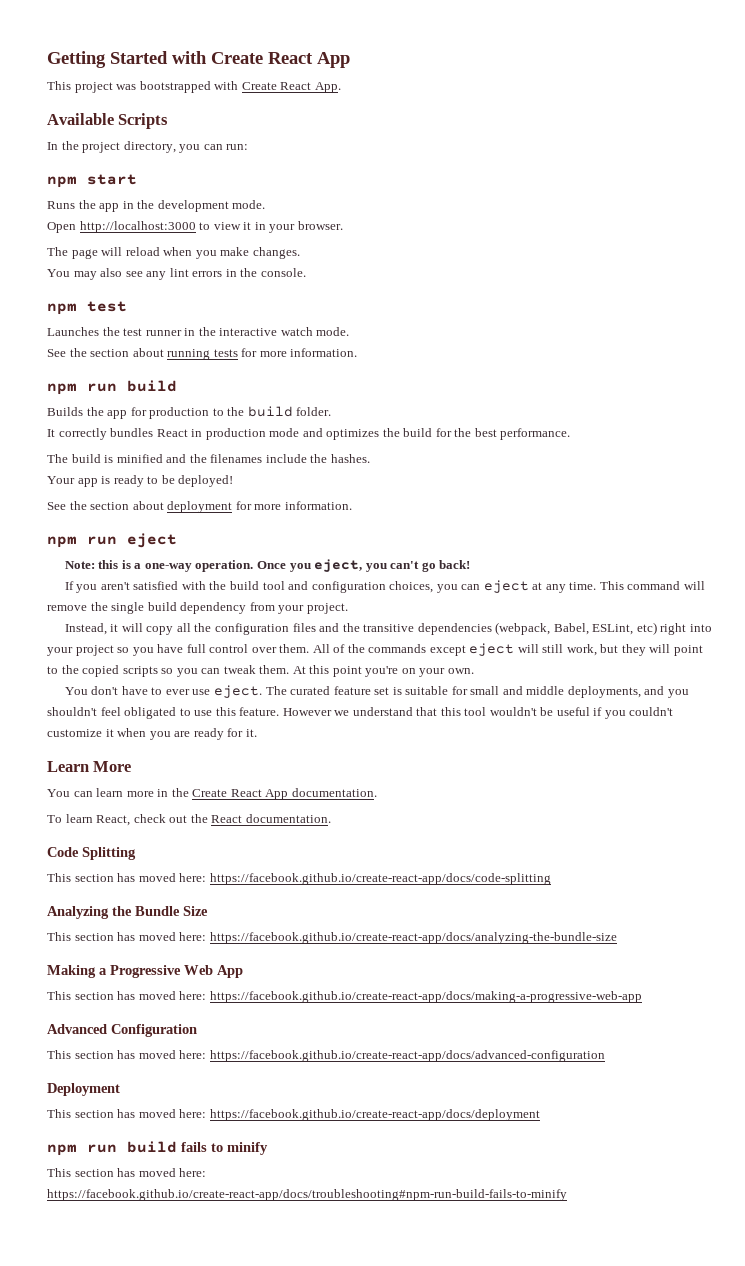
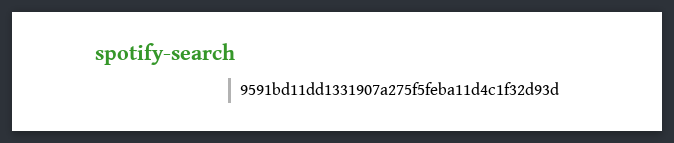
- Getting Started with Create React App
- This project was bootstrapped with Create React App.
- Available Scripts
- In the project directory, you can run:
- npm start
- Runs the app in the development mode.
- Open http://localhost:3000 to view it in your browser.
- The page will reload when you make changes.
- You may also see any lint errors in the console.
- npm test
- Launches the test runner in the interactive watch mode.
- See the section about running tests for more information.
- npm run build
- Builds the app for production to the build folder.
- It correctly bundles React in production mode and optimizes the build for the best performance.
- The build is minified and the filenames include the hashes.
- Your app is ready to be deployed!
- See the section about deployment for more information.
- npm run eject
- Note: this is a one-way operation. Once you eject, you can't go back!
- If you aren't satisfied with the build tool and configuration choices, you can eject at any time. This command will remove the single build dependency from your project.
- Instead, it will copy all the configuration files and the transitive dependencies (webpack, Babel, ESLint, etc) right into your project so you have full control over them. All of the commands except eject will still work, but they will point to the copied scripts so you can tweak them. At this point you're on your own.
- You don't have to ever use eject. The curated feature set is suitable for small and middle deployments, and you shouldn't feel obligated to use this feature. However we understand that this tool wouldn't be useful if you couldn't customize it when you are ready for it.
- Learn More
- You can learn more in the Create React App documentation.
- To learn React, check out the React documentation.
- Code Splitting
- This section has moved here: https://facebook.github.io/create-react-app/docs/code-splitting
- Analyzing the Bundle Size
- This section has moved here: https://facebook.github.io/create-react-app/docs/analyzing-the-bundle-size
- Making a Progressive Web App
- This section has moved here: https://facebook.github.io/create-react-app/docs/making-a-progressive-web-app
- Advanced Configuration
- This section has moved here: https://facebook.github.io/create-react-app/docs/advanced-configuration
- Deployment
- This section has moved here: https://facebook.github.io/create-react-app/docs/deployment
- npm run build fails to minify
- This section has moved here: https://facebook.github.io/create-react-app/docs/troubleshooting#npm-run-build-fails-to-minify
+ spotify-search
+ 9591bd11dd1331907a275f5feba11d4c1f32d93d

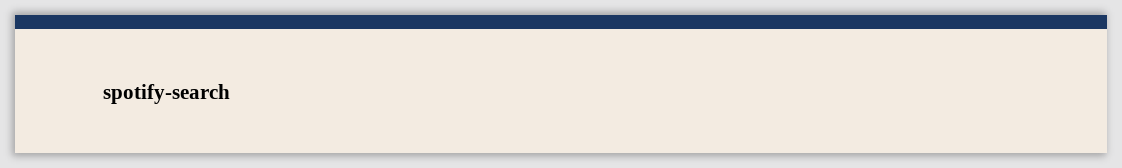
- 9591bd11dd1331907a275f5feba11d4c1f32d93d

